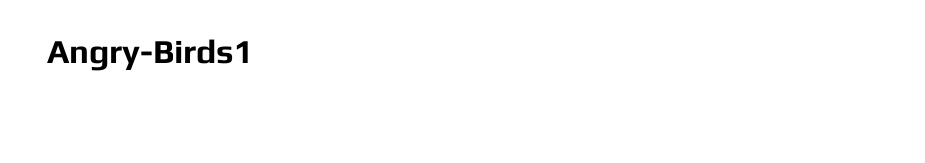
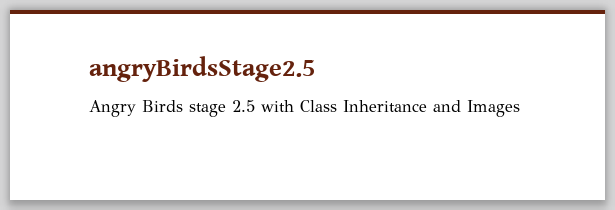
- Angry-Birds1
+ angryBirdsStage2.5
+ Angry Birds stage 2.5 with Class Inheritance and Images

